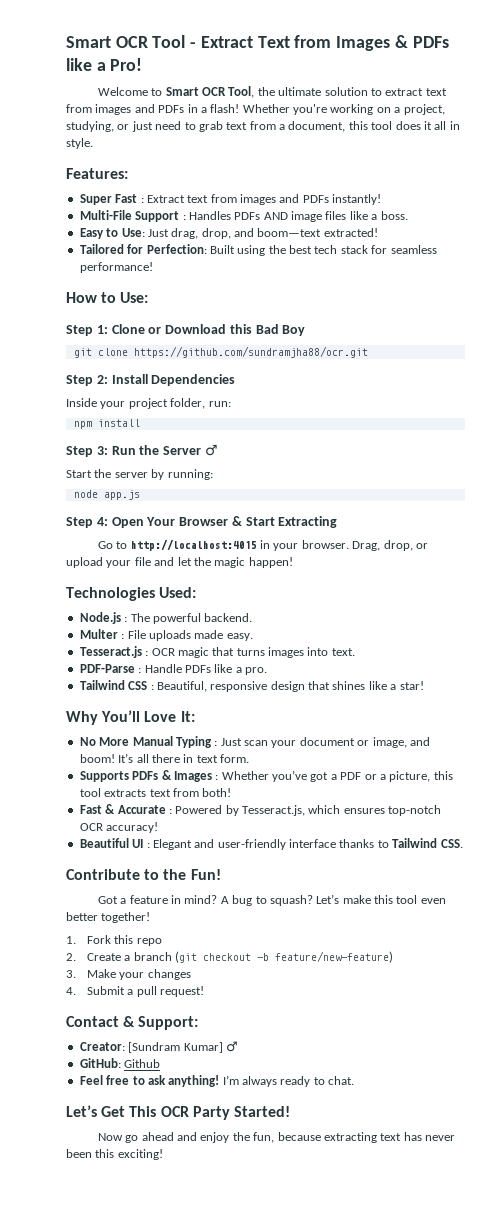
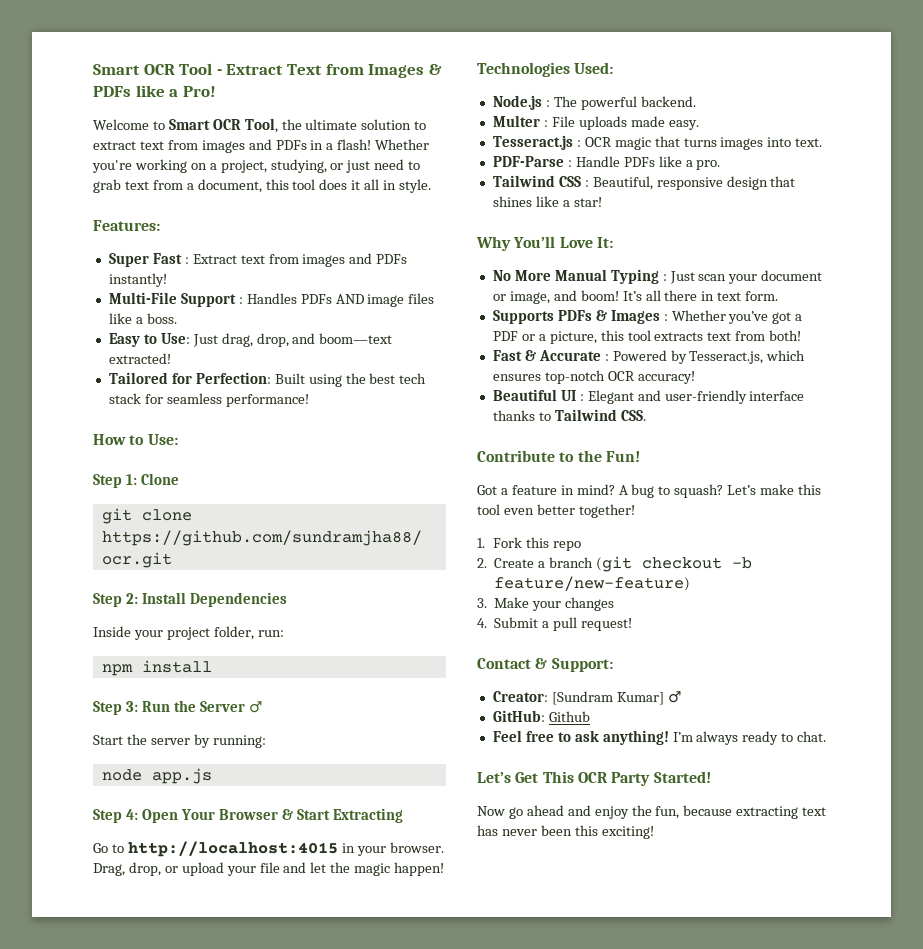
- Step 1: Clone or Download this Bad Boy
+ Step 1: Clone

